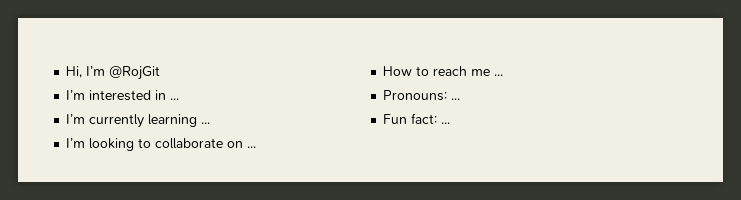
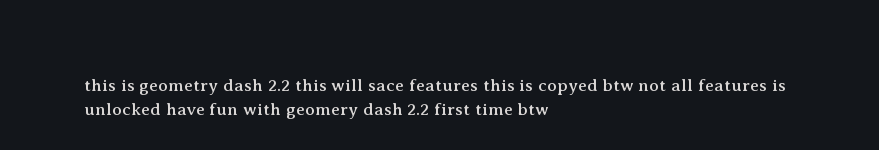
- Hi, I’m @RojGit
- I’m interested in ...
- I’m currently learning ...
- I’m looking to collaborate on ...
- How to reach me ...
- Pronouns: ...
- Fun fact: ...
+ this is geometry dash 2.2 this will sace features this is copyed btw not all features is unlocked have fun with geomery dash 2.2 first time btw

